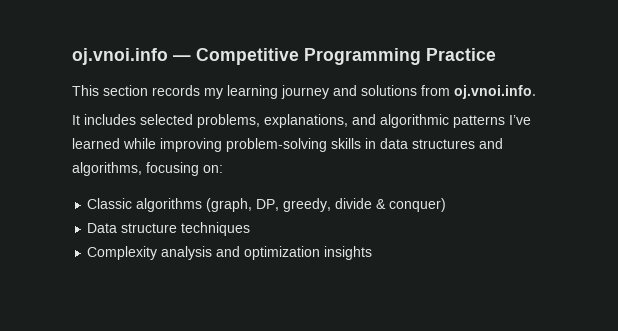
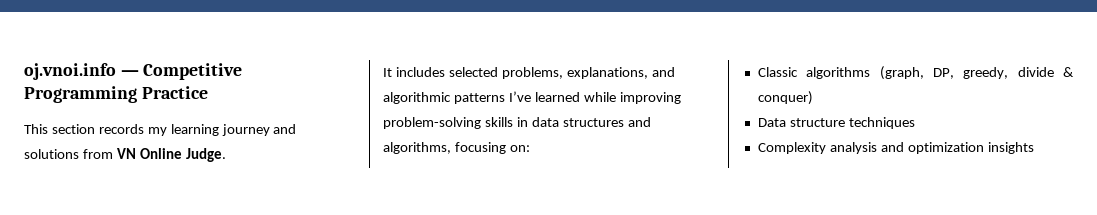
- This section records my learning journey and solutions from oj.vnoi.info.
+ This section records my learning journey and solutions from VN Online Judge.

